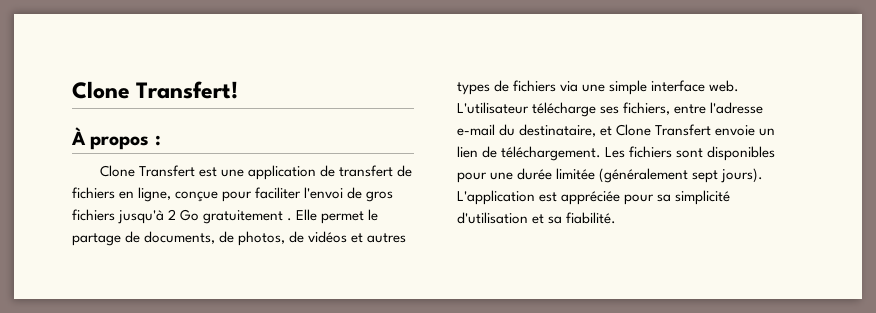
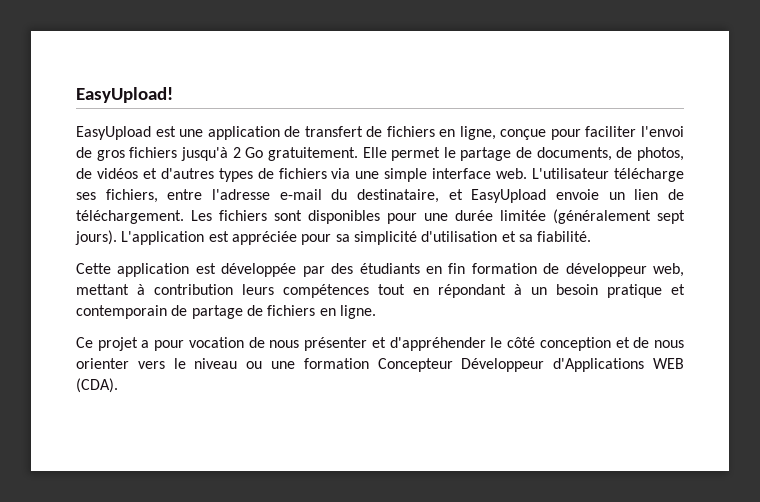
- Clone Transfert!
- À propos :
- Clone Transfert est une application de transfert de fichiers en ligne, conçue pour faciliter l'envoi de gros fichiers jusqu'à 2 Go gratuitement .
+ EasyUpload!
+ EasyUpload est une application de transfert de fichiers en ligne, conçue pour faciliter l'envoi de gros fichiers jusqu'à 2 Go gratuitement.
- Elle permet le partage de documents, de photos, de vidéos et autres types de fichiers via une simple interface web.
+ Elle permet le partage de documents, de photos, de vidéos et d'autres types de fichiers via une simple interface web.
- L'utilisateur télécharge ses fichiers, entre l'adresse e-mail du destinataire, et Clone Transfert envoie un lien de téléchargement.
+ L'utilisateur télécharge ses fichiers, entre l'adresse e-mail du destinataire, et EasyUpload envoie un lien de téléchargement.
+ Cette application est développée par des étudiants en fin formation de développeur web, mettant à contribution leurs compétences tout en répondant à un besoin pratique et contemporain de partage de fichiers en ligne.
+ Ce projet a pour vocation de nous présenter et d'appréhender le côté conception et de nous orienter vers le niveau ou une formation Concepteur Développeur d'Applications WEB (CDA).

